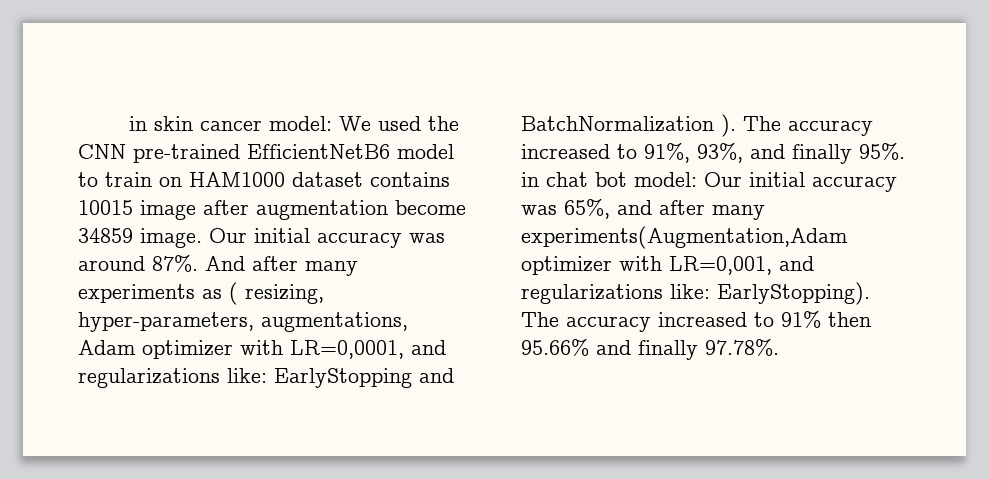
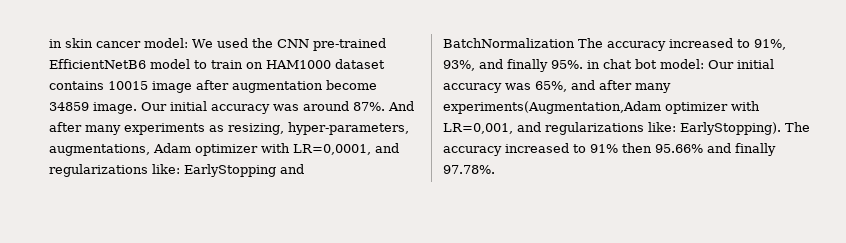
- And after many experiments as ( resizing, hyper-parameters, augmentations, Adam optimizer with LR=0,0001, and regularizations like: EarlyStopping and BatchNormalization ). The accuracy increased to 91%, 93%, and finally 95%. in chat bot model: Our initial accuracy was 65%, and after many experiments(Augmentation,Adam optimizer with LR=0,001, and regularizations like: EarlyStopping).
+ And after many experiments as resizing, hyper-parameters, augmentations, Adam optimizer with LR=0,0001, and regularizations like: EarlyStopping and BatchNormalization The accuracy increased to 91%, 93%, and finally 95%. in chat bot model: Our initial accuracy was 65%, and after many experiments(Augmentation,Adam optimizer with LR=0,001, and regularizations like: EarlyStopping).

